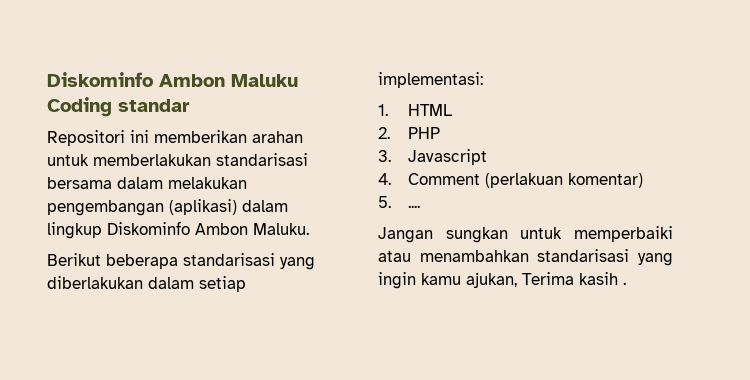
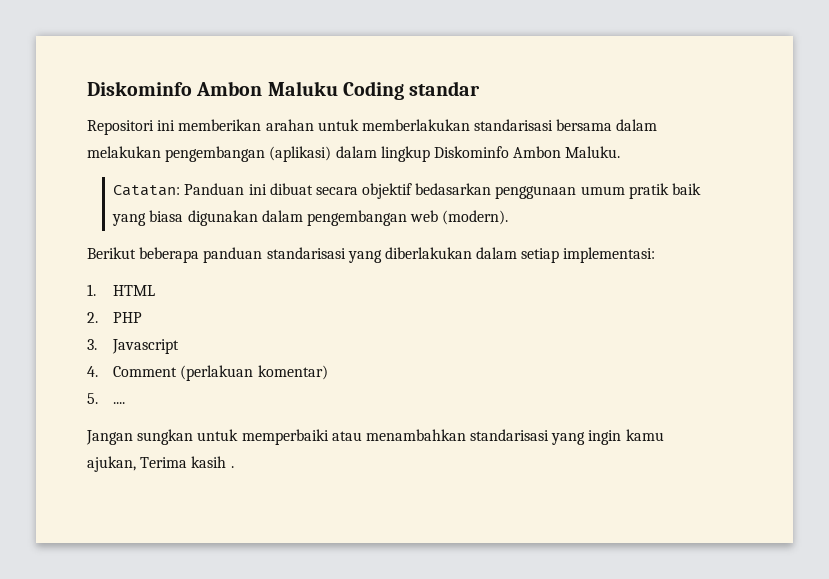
+ Catatan: Panduan ini dibuat secara objektif bedasarkan penggunaan umum pratik baik yang biasa digunakan dalam pengembangan web (modern).
- Berikut beberapa standarisasi yang diberlakukan dalam setiap implementasi:
+ Berikut beberapa panduan standarisasi yang diberlakukan dalam setiap implementasi:

